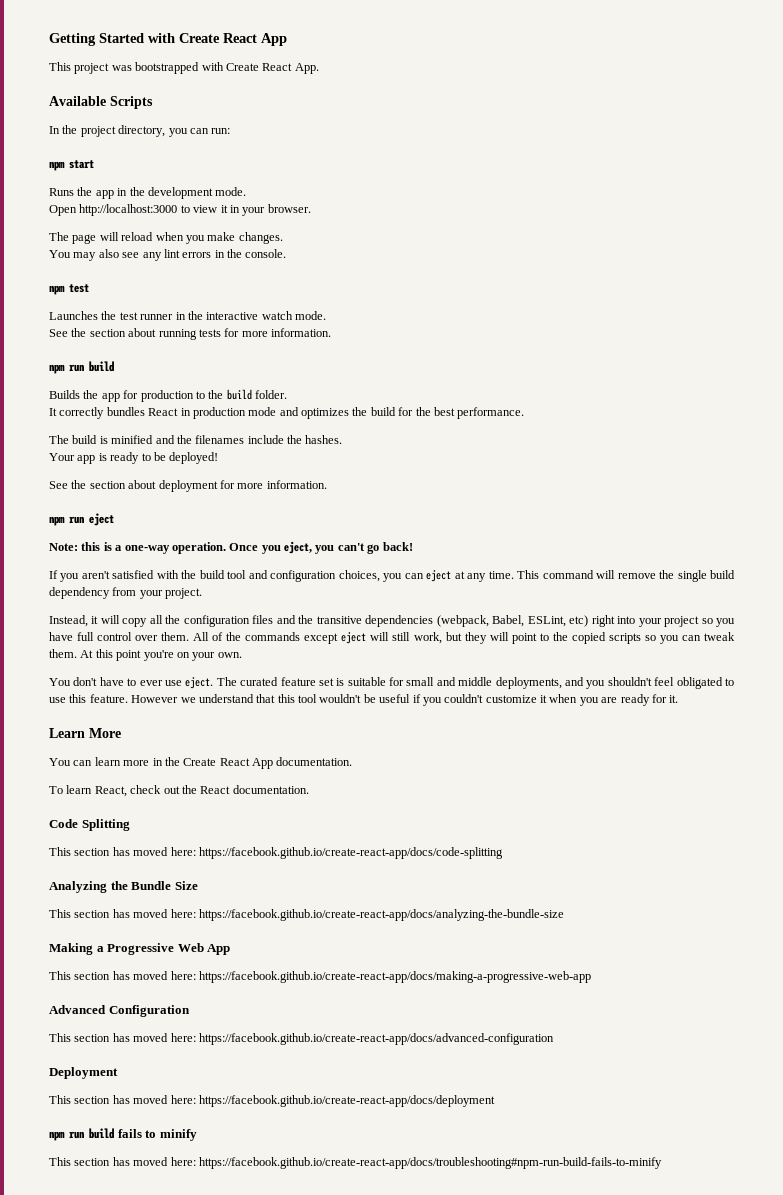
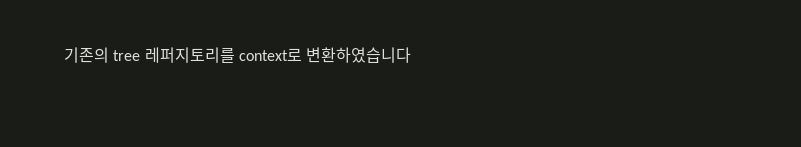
- Getting Started with Create React App
- This project was bootstrapped with Create React App.
- Available Scripts
- In the project directory, you can run:
- npm start
- Runs the app in the development mode.
- Open http://localhost:3000 to view it in your browser.
- The page will reload when you make changes.
- You may also see any lint errors in the console.
- npm test
- Launches the test runner in the interactive watch mode.
- See the section about running tests for more information.
- npm run build
- Builds the app for production to the build folder.
- It correctly bundles React in production mode and optimizes the build for the best performance.
- The build is minified and the filenames include the hashes.
- Your app is ready to be deployed!
- See the section about deployment for more information.
- npm run eject
- Note: this is a one-way operation. Once you eject, you can't go back!
- If you aren't satisfied with the build tool and configuration choices, you can eject at any time. This command will remove the single build dependency from your project.
- Instead, it will copy all the configuration files and the transitive dependencies (webpack, Babel, ESLint, etc) right into your project so you have full control over them. All of the commands except eject will still work, but they will point to the copied scripts so you can tweak them. At this point you're on your own.
- You don't have to ever use eject. The curated feature set is suitable for small and middle deployments, and you shouldn't feel obligated to use this feature. However we understand that this tool wouldn't be useful if you couldn't customize it when you are ready for it.
- Learn More
- You can learn more in the Create React App documentation.
- To learn React, check out the React documentation.
- Code Splitting
- This section has moved here: https://facebook.github.io/create-react-app/docs/code-splitting
- Analyzing the Bundle Size
- This section has moved here: https://facebook.github.io/create-react-app/docs/analyzing-the-bundle-size
- Making a Progressive Web App
- This section has moved here: https://facebook.github.io/create-react-app/docs/making-a-progressive-web-app
- Advanced Configuration
- This section has moved here: https://facebook.github.io/create-react-app/docs/advanced-configuration
- Deployment
- This section has moved here: https://facebook.github.io/create-react-app/docs/deployment
- npm run build fails to minify
- This section has moved here: https://facebook.github.io/create-react-app/docs/troubleshooting#npm-run-build-fails-to-minify
+ 기존의 tree 레퍼지토리를 context로 변환하였습니다

